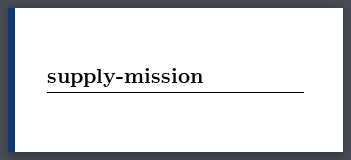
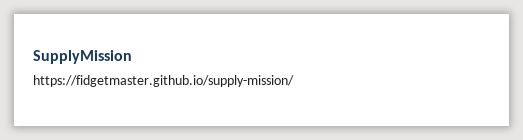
- supply-mission
+ SupplyMission
+ https://fidgetmaster.github.io/supply-mission/

